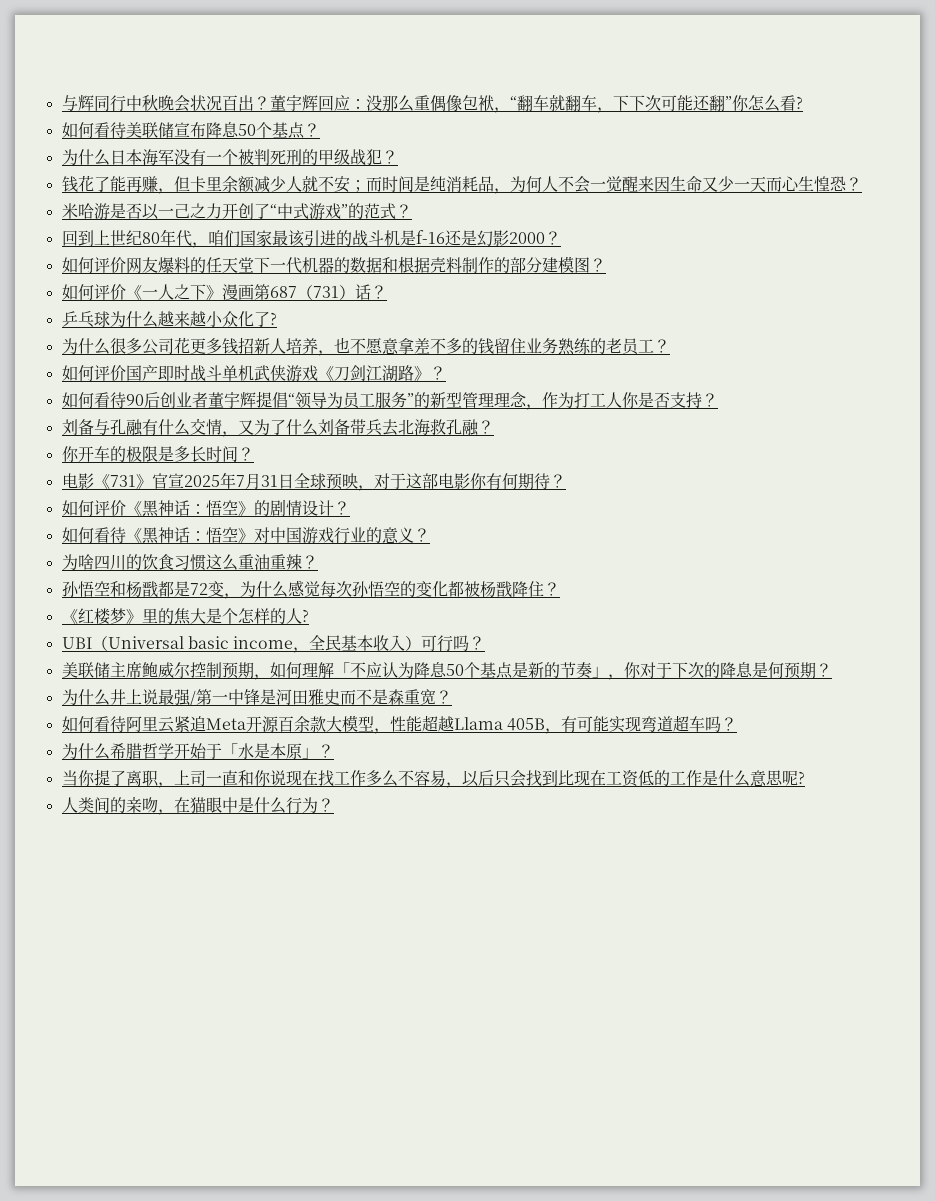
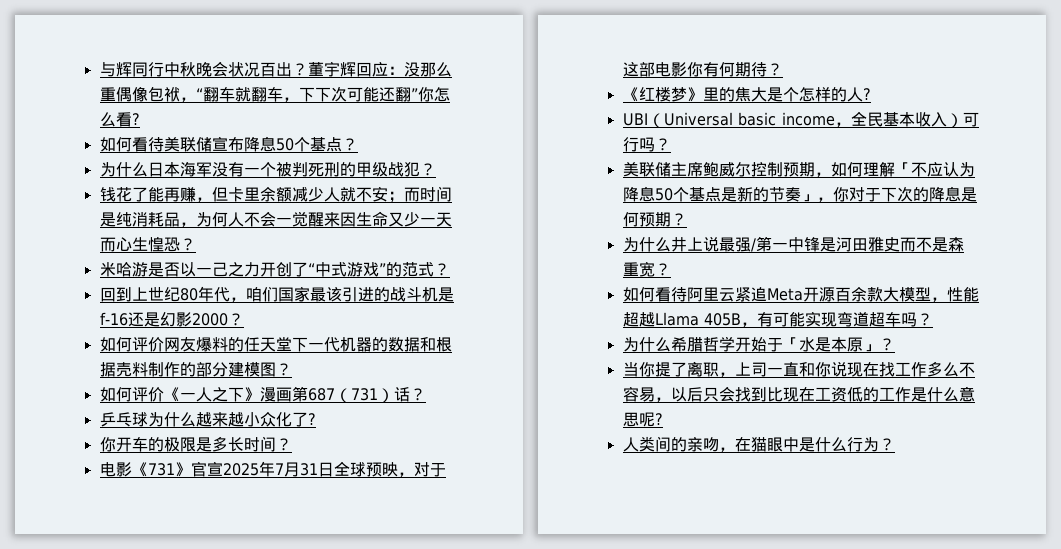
- 为什么很多公司花更多钱招新人培养，也不愿意拿差不多的钱留住业务熟练的老员工？
- 如何评价国产即时战斗单机武侠游戏《刀剑江湖路》？
- 如何看待90后创业者董宇辉提倡“领导为员工服务”的新型管理理念，作为打工人你是否支持？
- 刘备与孔融有什么交情，又为了什么刘备带兵去北海救孔融？
- 如何评价《黑神话：悟空》的剧情设计？
- 如何看待《黑神话：悟空》对中国游戏行业的意义？
- 为啥四川的饮食习惯这么重油重辣？
- 孙悟空和杨戬都是72变，为什么感觉每次孙悟空的变化都被杨戬降住？

